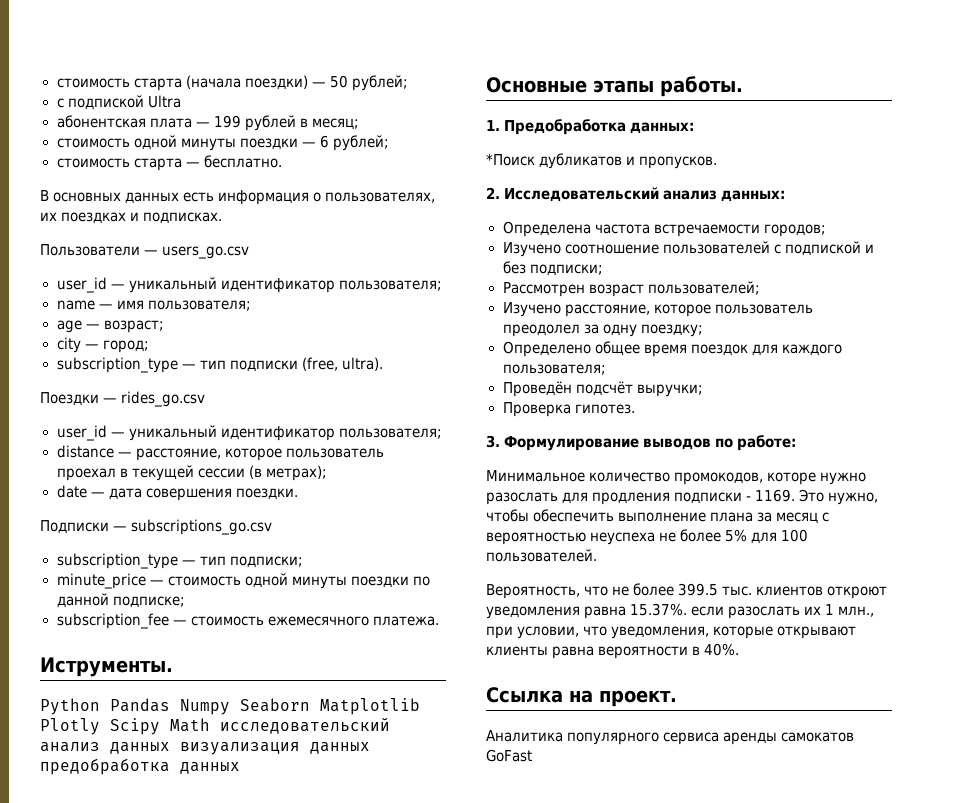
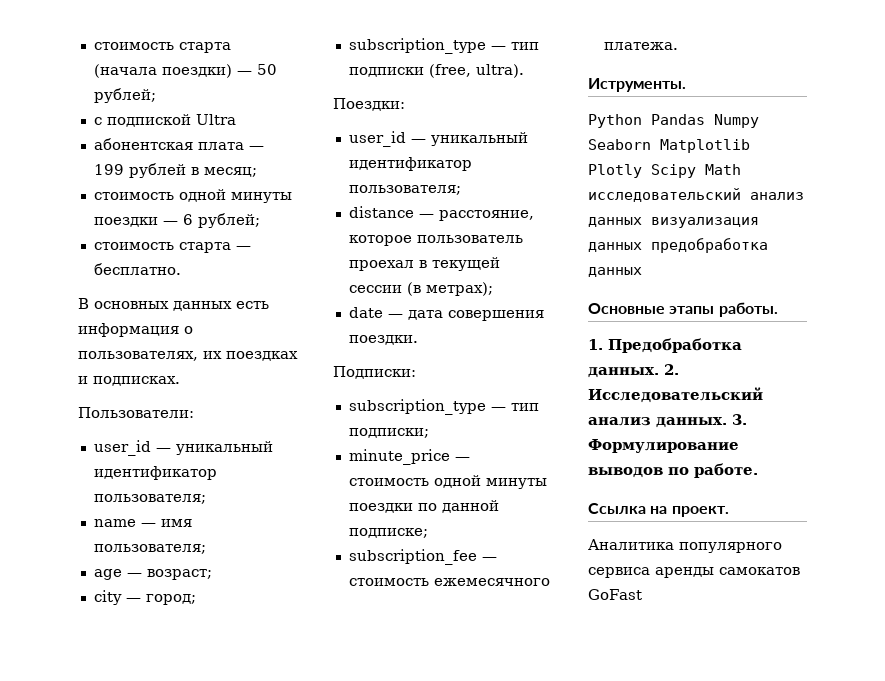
- Пользователи — users_go.csv
+ Пользователи:
- Поeздки — rides_go.csv
+ Поeздки:
- Подписки — subscriptions_go.csv
+ Подписки:
- 1. Предобработка данных:
- *Поиск дубликатов и пропусков.
- 2. Исследовательский анализ данных:
- Определена частота встречаемости городов;
- Изучено соотношение пользователей с подпиской и без подписки;
- Рассмотрен возраст пользователей;
- Изучено расстояние, которое пользователь преодолел за одну поездку;
- Определено общее время поездок для каждого пользователя;
- Проведён подсчёт выручки;
- Проверка гипотез.
- 3. Формулирование выводов по работе:
- Минимальное количество промокодов, которе нужно разослать для продления подписки - 1169. Это нужно, чтобы обеспечить выполнение плана за месяц с вероятностью неуспеха не более 5% для 100 пользователей.
- Вероятность, что не более 399.5 тыс. клиентов откроют уведомления равна 15.37%. если разослать их 1 млн., при условии, что уведомления, которые открывают клиенты равна вероятности в 40%.
+ 1. Предобработка данных. 2. Исследовательский анализ данных. 3. Формулирование выводов по работе.

